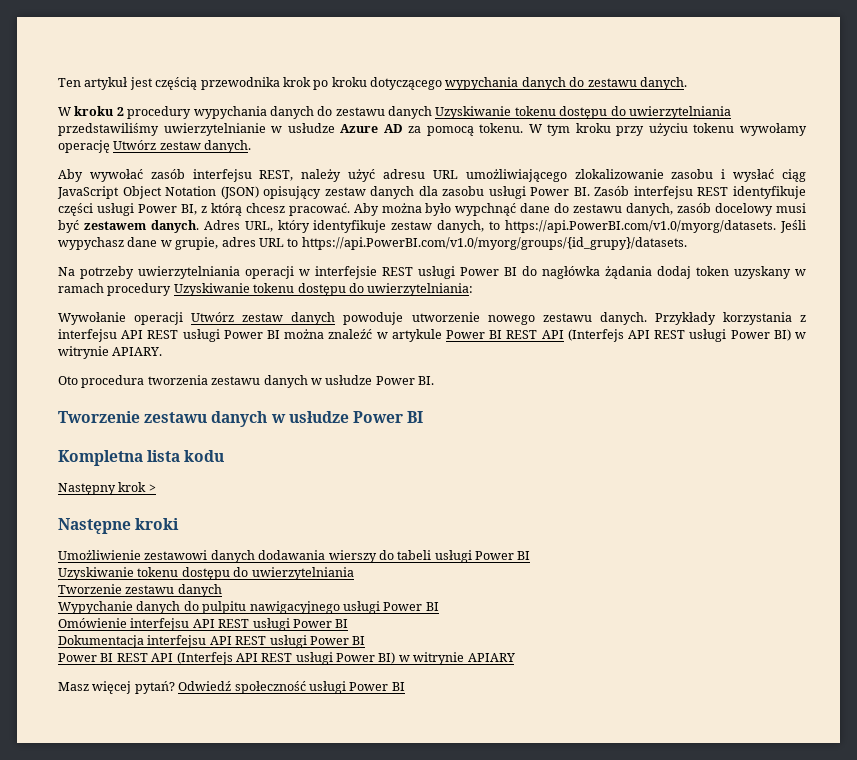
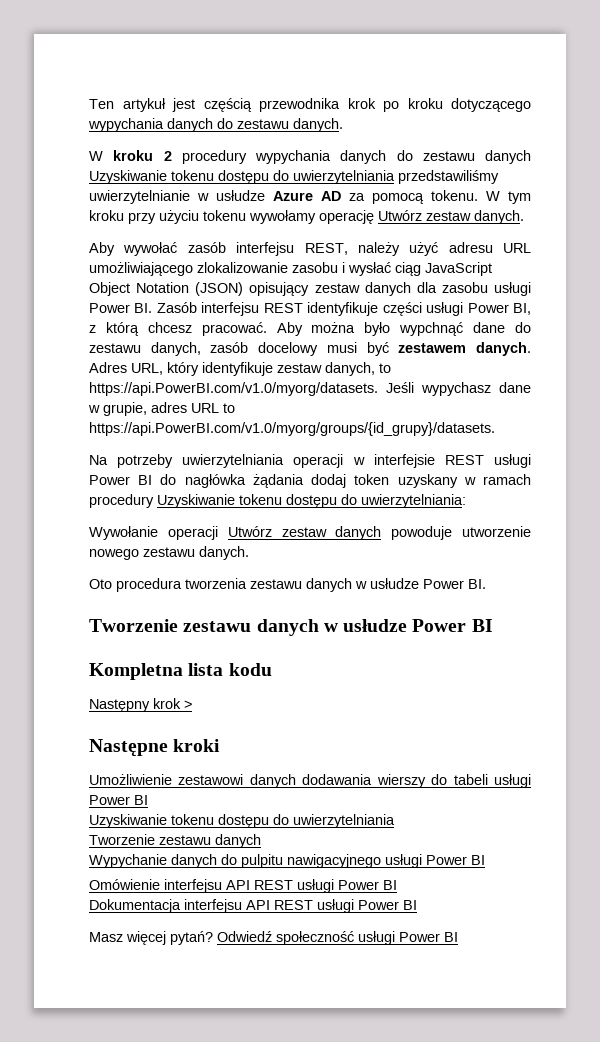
- Przykłady korzystania z interfejsu API REST usługi Power BI można znaleźć w artykule Power BI REST API (Interfejs API REST usługi Power BI) w witrynie APIARY.
- Power BI REST API (Interfejs API REST usługi Power BI) w witrynie APIARY

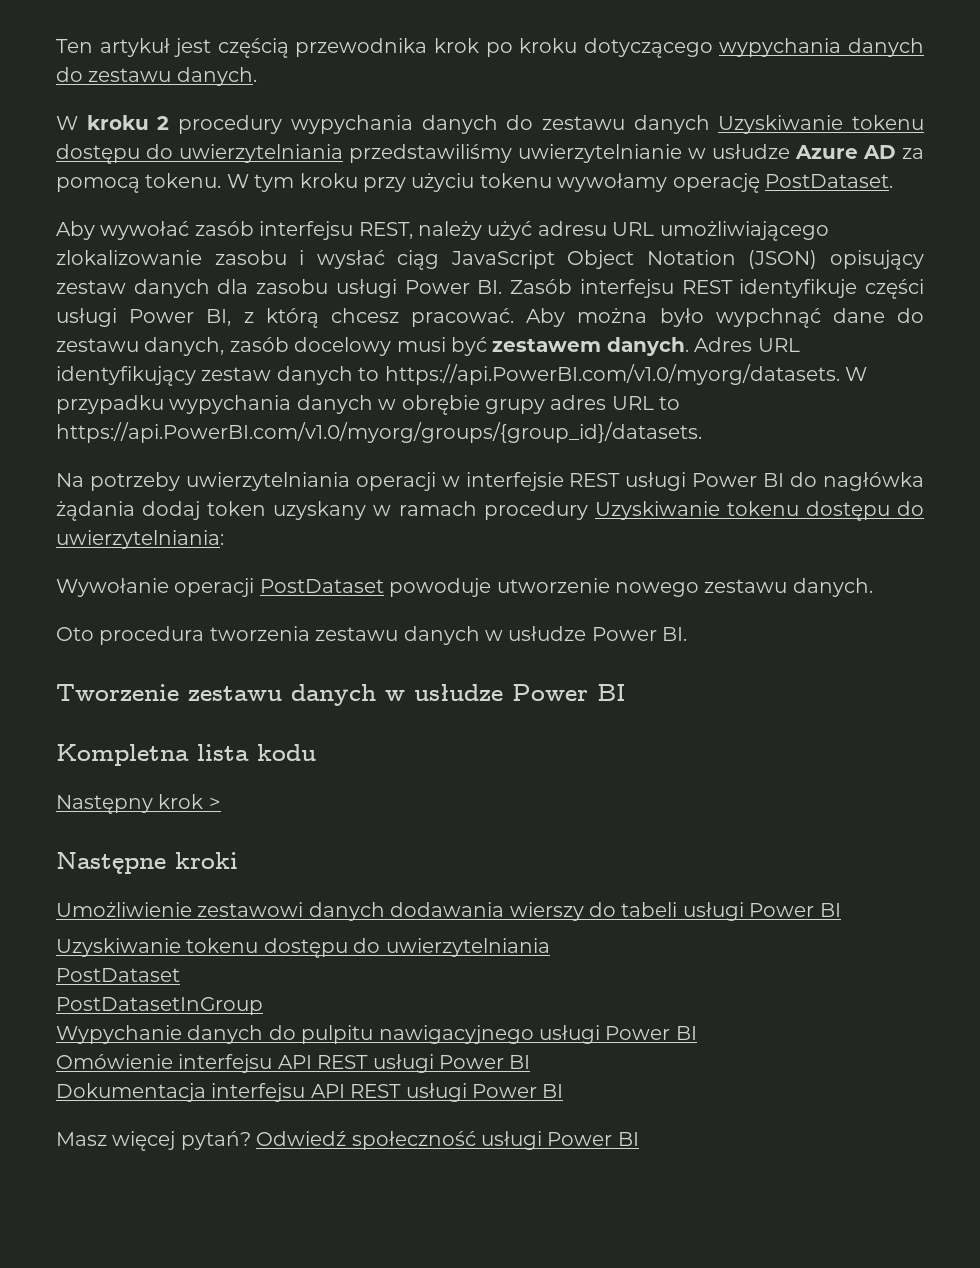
- W tym kroku przy użyciu tokenu wywołamy operację Utwórz zestaw danych.
+ W tym kroku przy użyciu tokenu wywołamy operację PostDataset.
- Adres URL, który identyfikuje zestaw danych, to https://api.PowerBI.com/v1.0/myorg/datasets. Jeśli wypychasz dane w grupie, adres URL to https://api.PowerBI.com/v1.0/myorg/groups/{id_grupy}/datasets.
+ Adres URL identyfikujący zestaw danych to https://api.PowerBI.com/v1.0/myorg/datasets. W przypadku wypychania danych w obrębie grupy adres URL to https://api.PowerBI.com/v1.0/myorg/groups/{group_id}/datasets.
- Wywołanie operacji Utwórz zestaw danych powoduje utworzenie nowego zestawu danych.
+ Wywołanie operacji PostDataset powoduje utworzenie nowego zestawu danych.
  Umożliwienie zestawowi danych dodawania wierszy do tabeli usługi Power BI
  Uzyskiwanie tokenu dostępu do uwierzytelniania
- Tworzenie zestawu danych
+ PostDataset
+ PostDatasetInGroup

